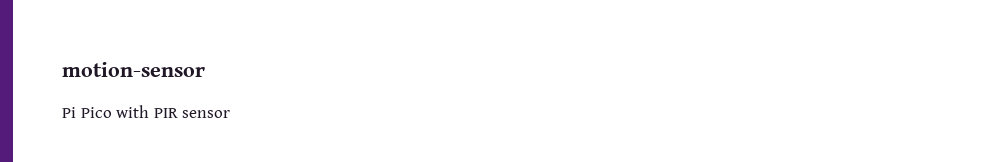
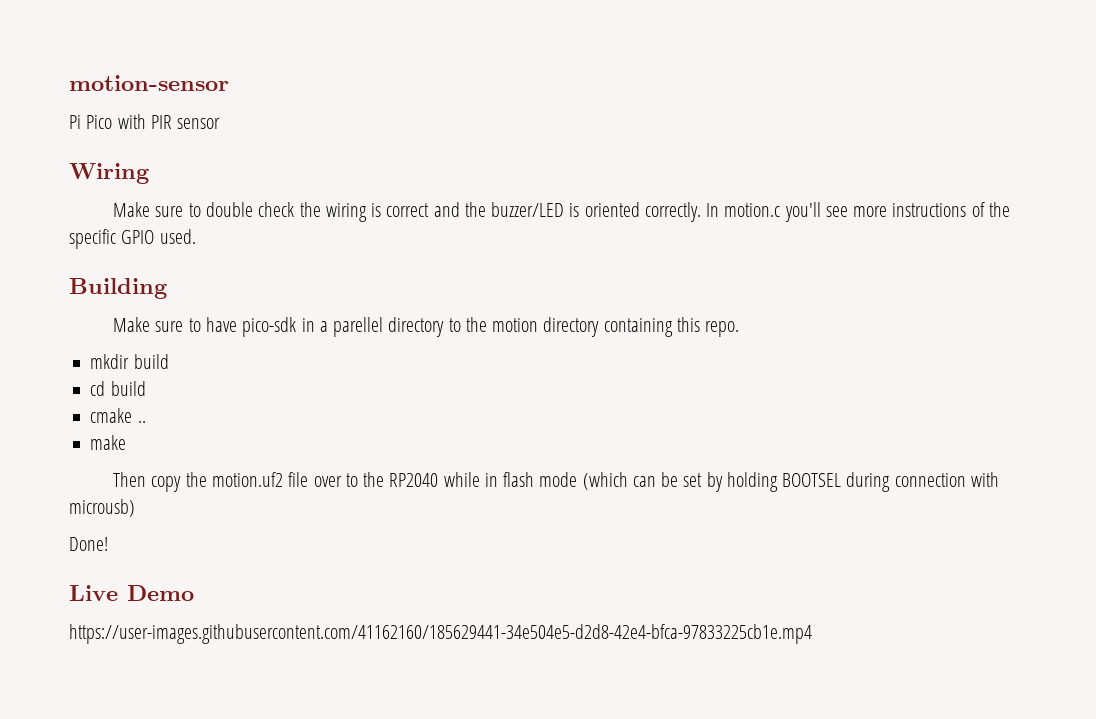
+ Wiring
+ Make sure to double check the wiring is correct and the buzzer/LED is oriented correctly. In motion.c you'll see more instructions of the specific GPIO used.
+ Building
+ Make sure to have pico-sdk in a parellel directory to the motion directory containing this repo.
+ mkdir build
+ cd build
+ cmake ..
+ make
+ Then copy the motion.uf2 file over to the RP2040 while in flash mode (which can be set by holding BOOTSEL during connection with microusb)
+ Done!
+ Live Demo
+ https://user-images.githubusercontent.com/41162160/185629441-34e504e5-d2d8-42e4-bfca-97833225cb1e.mp4

